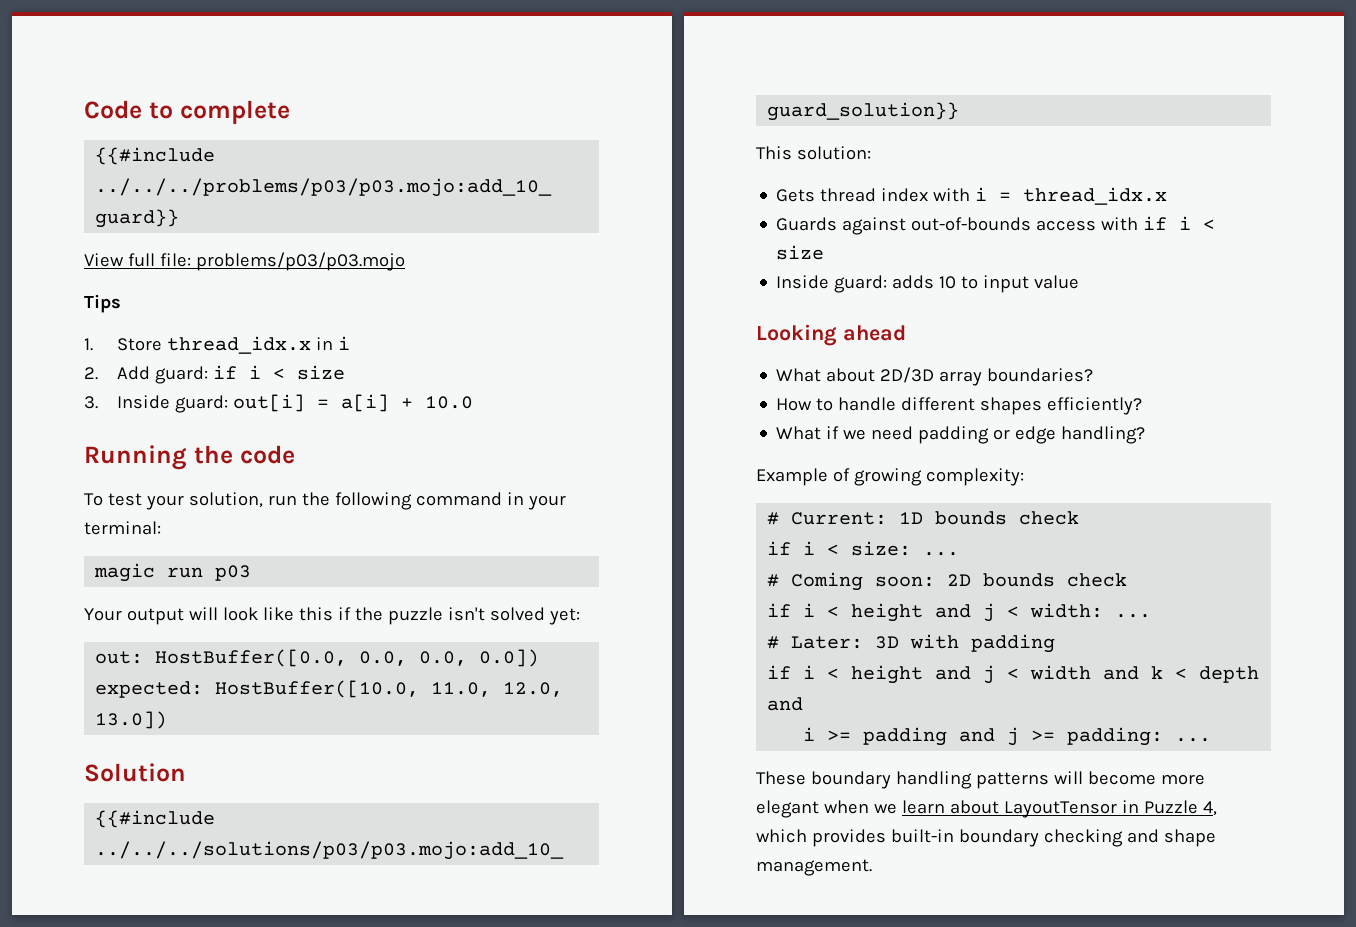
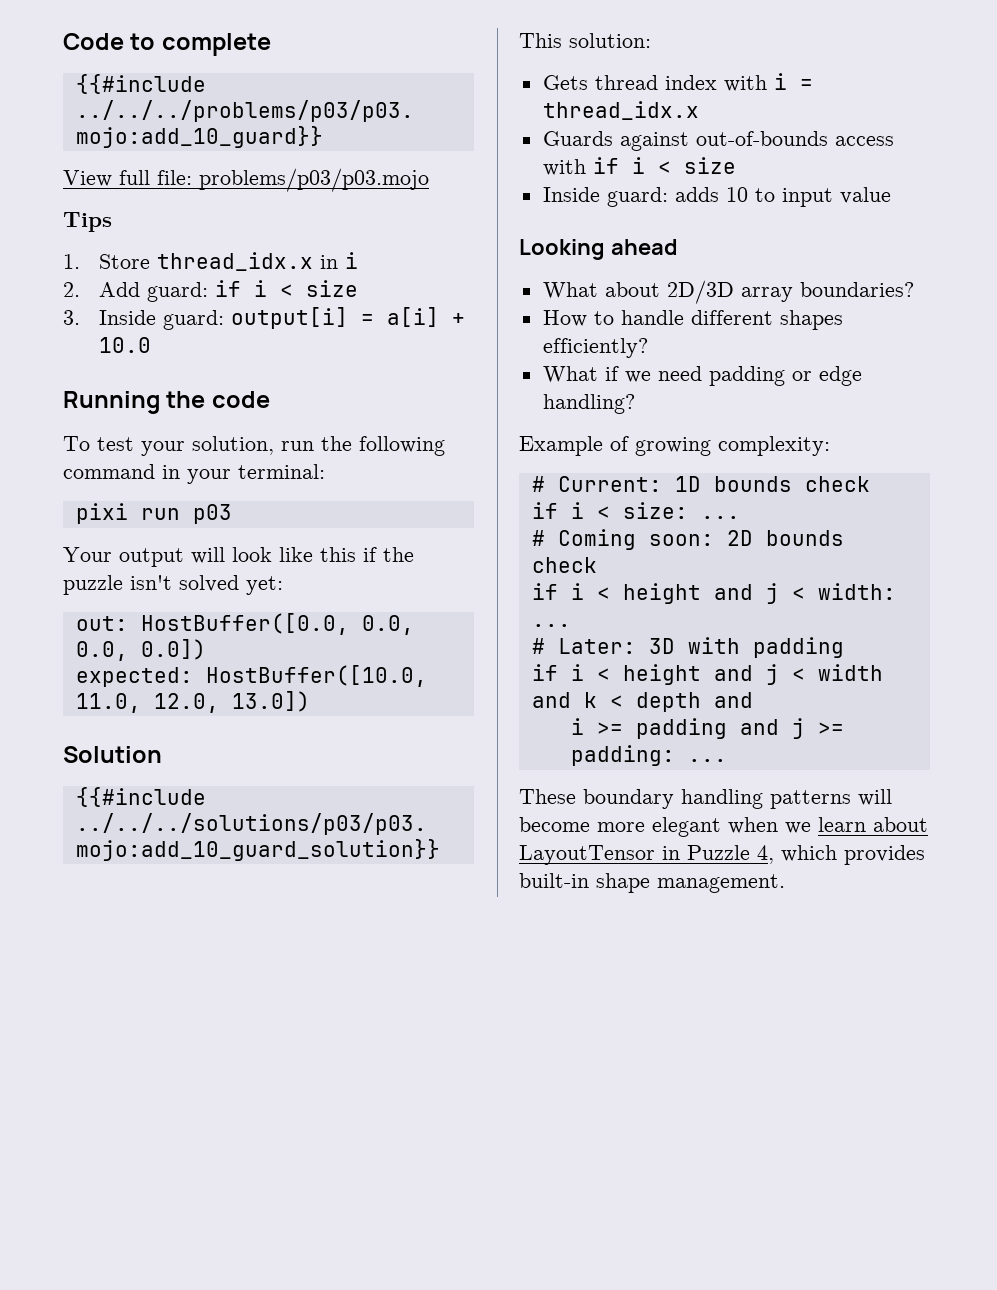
- 3. Inside guard: out[i] = a[i] + 10.0
+ 3. Inside guard: output[i] = a[i] + 10.0
- magic run p03
+ pixi run p03
- These boundary handling patterns will become more elegant when we learn about LayoutTensor in Puzzle 4, which provides built-in boundary checking and shape management.
+ These boundary handling patterns will become more elegant when we learn about LayoutTensor in Puzzle 4, which provides built-in shape management.

